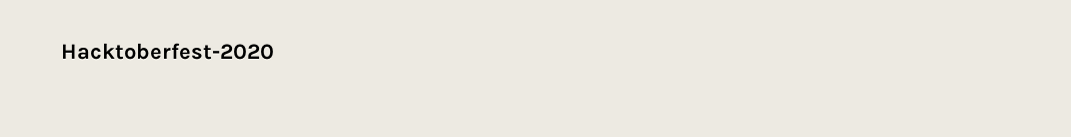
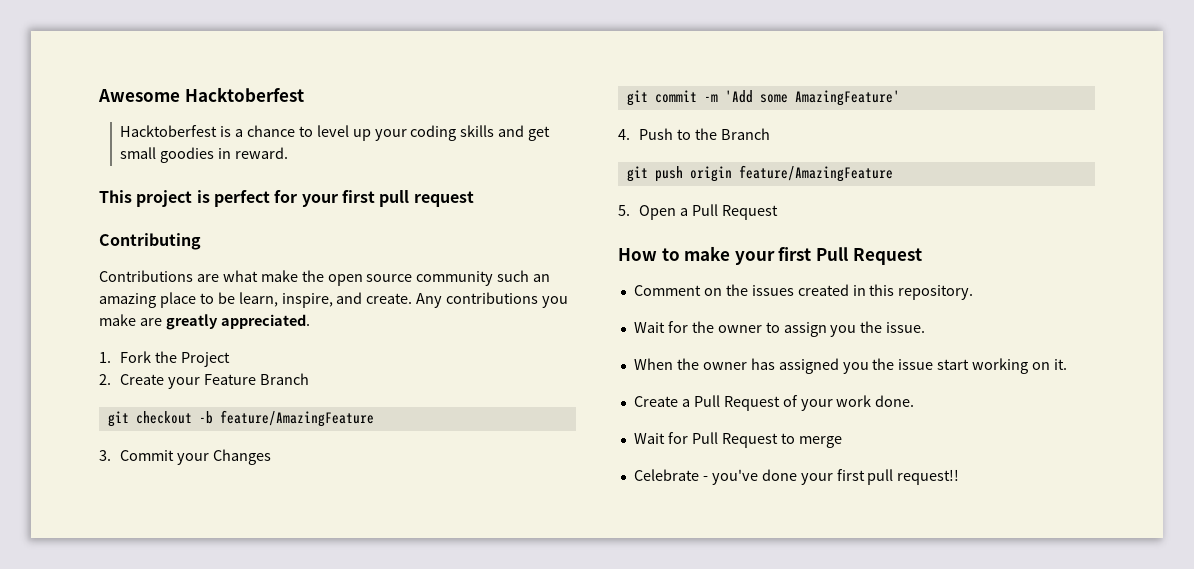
- Hacktoberfest-2020
+ Awesome Hacktoberfest
+ Hacktoberfest is a chance to level up your coding skills and get small goodies in reward.
+ This project is perfect for your first pull request
+ Contributing
+ Contributions are what make the open source community such an amazing place to be learn, inspire, and create. Any contributions you make are greatly appreciated.
+ 1. Fork the Project
+ 2. Create your Feature Branch
+ git checkout -b feature/AmazingFeature
+ 3. Commit your Changes
+ git commit -m 'Add some AmazingFeature'
+ 4. Push to the Branch
+ git push origin feature/AmazingFeature
+ 5. Open a Pull Request
+ How to make your first Pull Request
+ Comment on the issues created in this repository.
+ Wait for the owner to assign you the issue.
+ When the owner has assigned you the issue start working on it.
+ Create a Pull Request of your work done.
+ Wait for Pull Request to merge
+ Celebrate - you've done your first pull request!!

